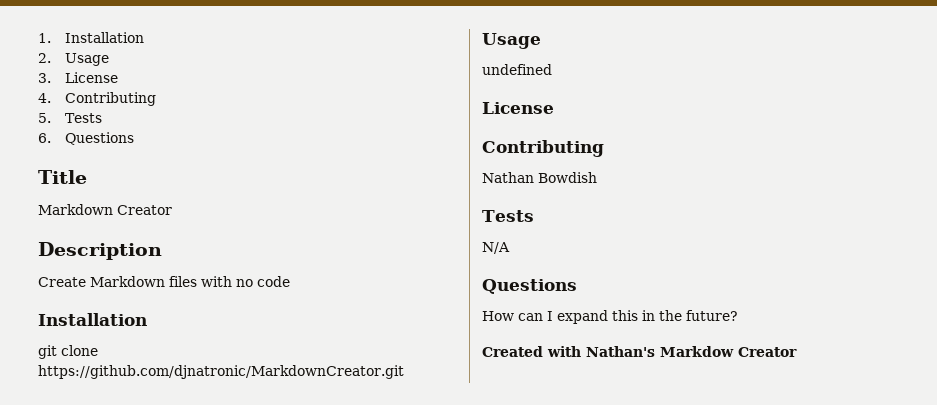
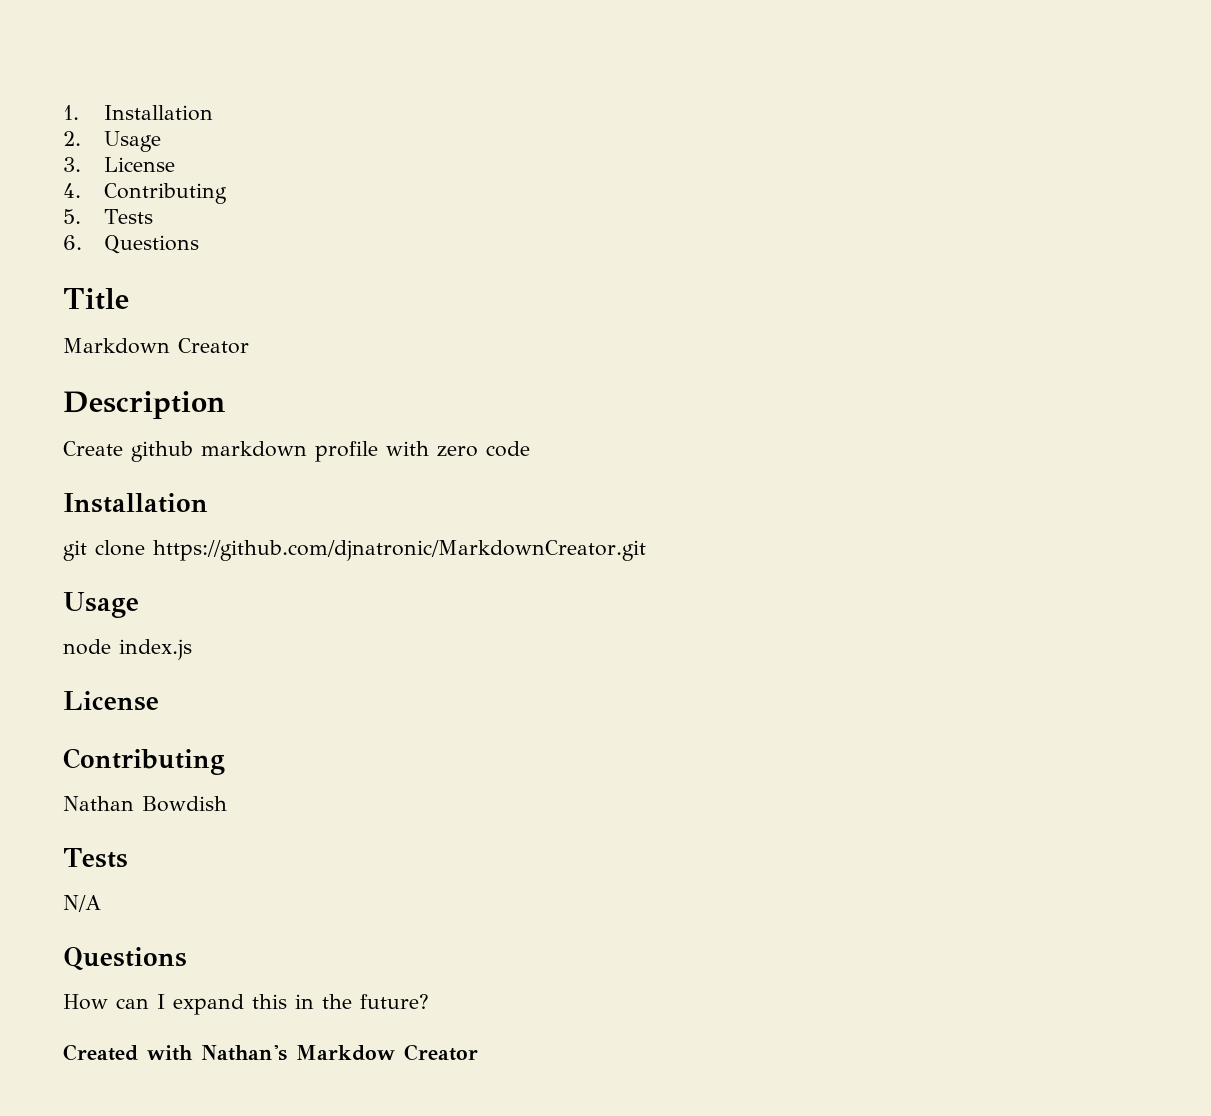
- Create Markdown files with no code
+ Create github markdown profile with zero code
- undefined
+ node index.js

